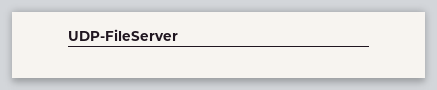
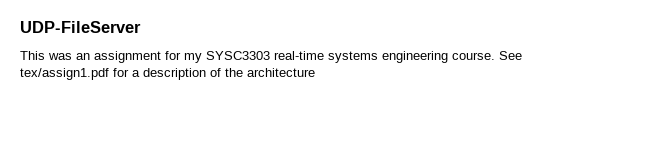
+ This was an assignment for my SYSC3303 real-time systems engineering course. See tex/assign1.pdf for a description of the architecture

